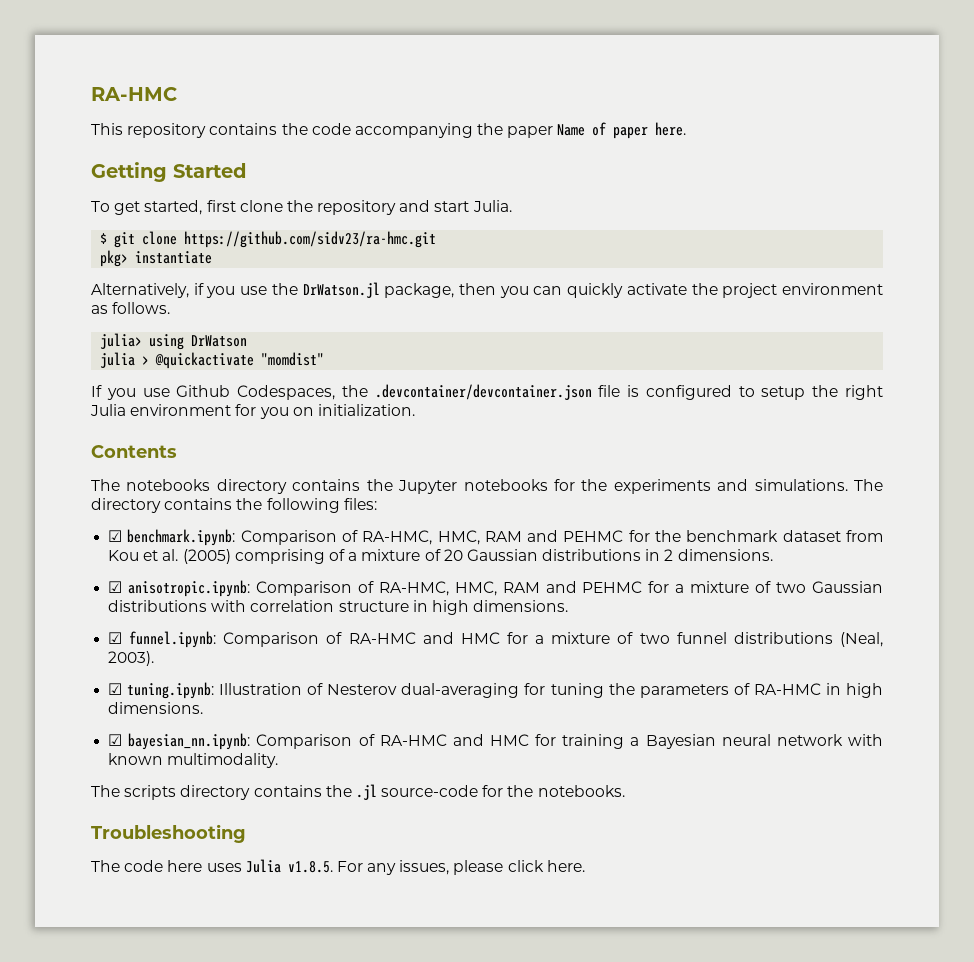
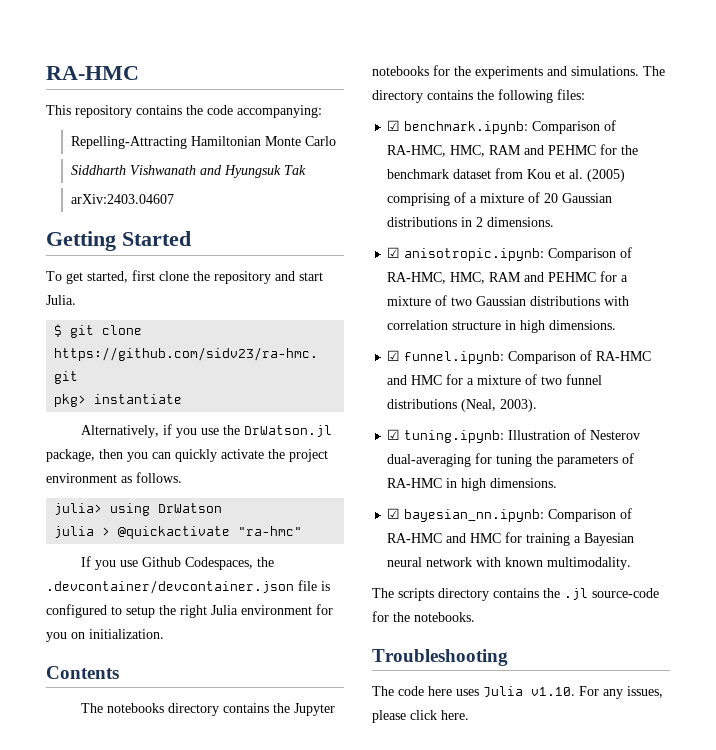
- This repository contains the code accompanying the paper Name of paper here.
+ This repository contains the code accompanying:
+ Repelling-Attracting Hamiltonian Monte Carlo
+ Siddharth Vishwanath and Hyungsuk Tak
+ arXiv:2403.04607
- julia > @quickactivate "momdist"
+ julia > @quickactivate "ra-hmc"
- The code here uses Julia v1.8.5. For any issues, please click here.
+ The code here uses Julia v1.10. For any issues, please click here.

